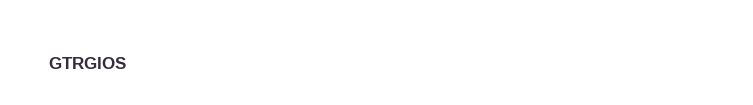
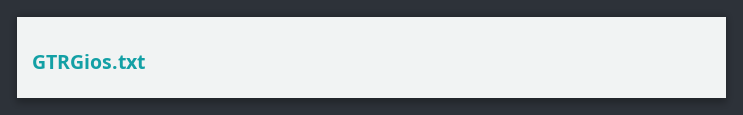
- GTRGIOS
+ GTRGios.txt

